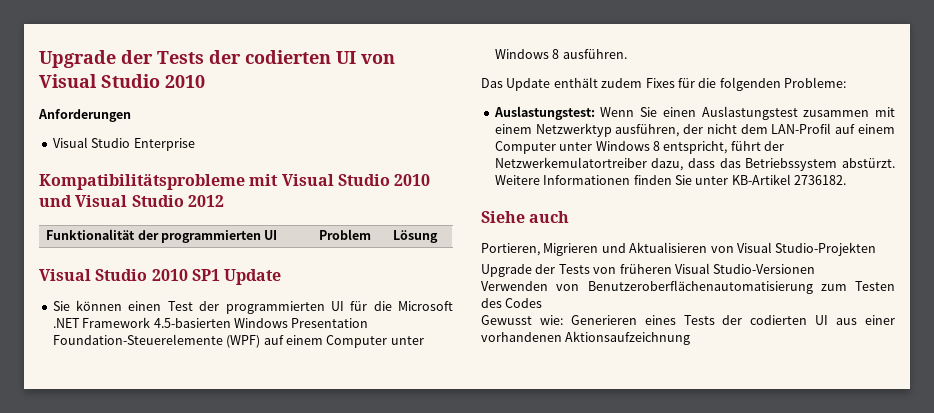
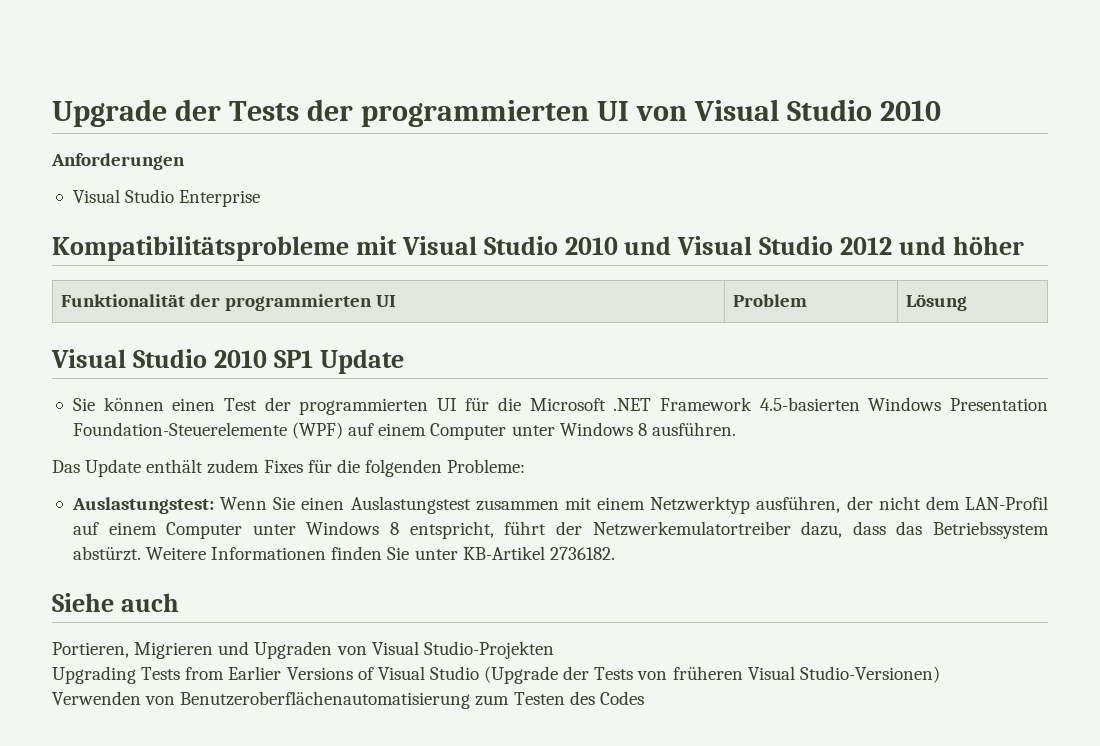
- Upgrade der Tests der codierten UI von Visual Studio 2010
+ Upgrade der Tests der programmierten UI von Visual Studio 2010
- Kompatibilitätsprobleme mit Visual Studio 2010 und Visual Studio 2012
+ Kompatibilitätsprobleme mit Visual Studio 2010 und Visual Studio 2012 und höher
- Portieren, Migrieren und Aktualisieren von Visual Studio-Projekten
+ Portieren, Migrieren und Upgraden von Visual Studio-Projekten
- Upgrade der Tests von früheren Visual Studio-Versionen
+ Upgrading Tests from Earlier Versions of Visual Studio (Upgrade der Tests von früheren Visual Studio-Versionen)
- Gewusst wie: Generieren eines Tests der codierten UI aus einer vorhandenen Aktionsaufzeichnung

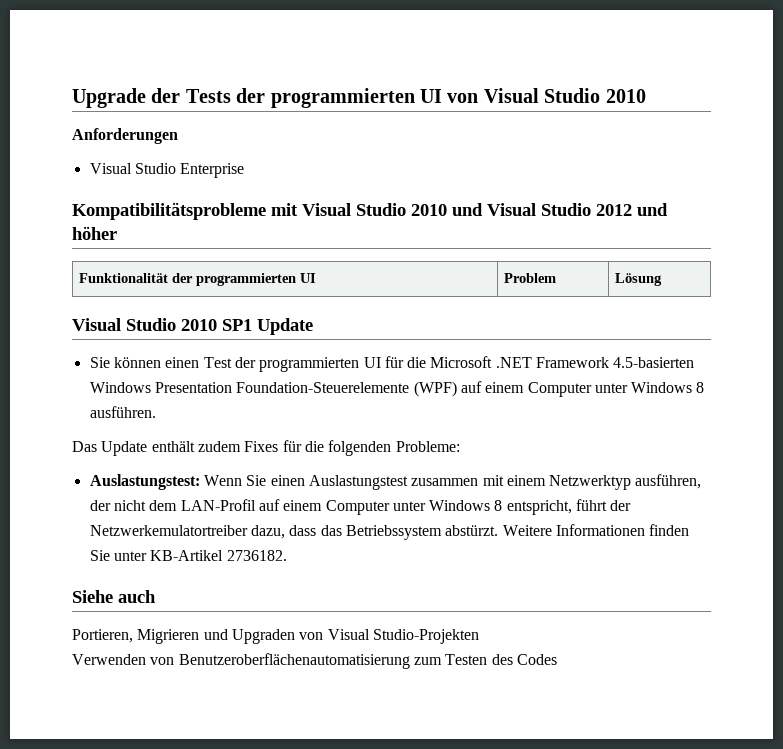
- Upgrading Tests from Earlier Versions of Visual Studio (Upgrade der Tests von früheren Visual Studio-Versionen)

